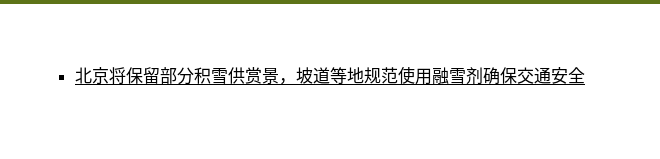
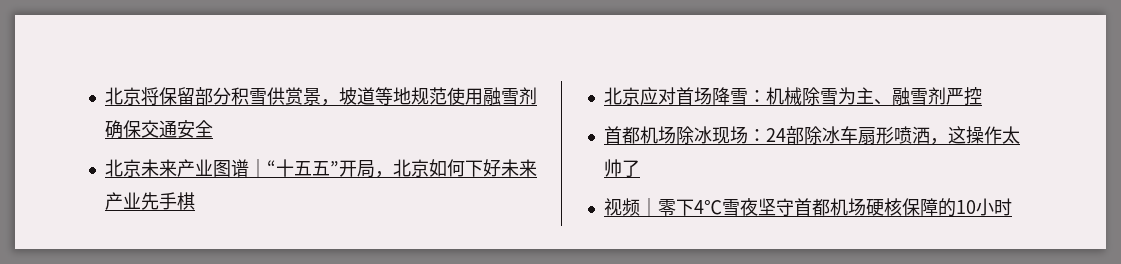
+ 北京未来产业图谱｜“十五五”开局，北京如何下好未来产业先手棋
+ 北京应对首场降雪：机械除雪为主、融雪剂严控
+ 首都机场除冰现场：24部除冰车扇形喷洒，这操作太帅了
+ 视频｜零下4℃雪夜坚守首都机场硬核保障的10小时

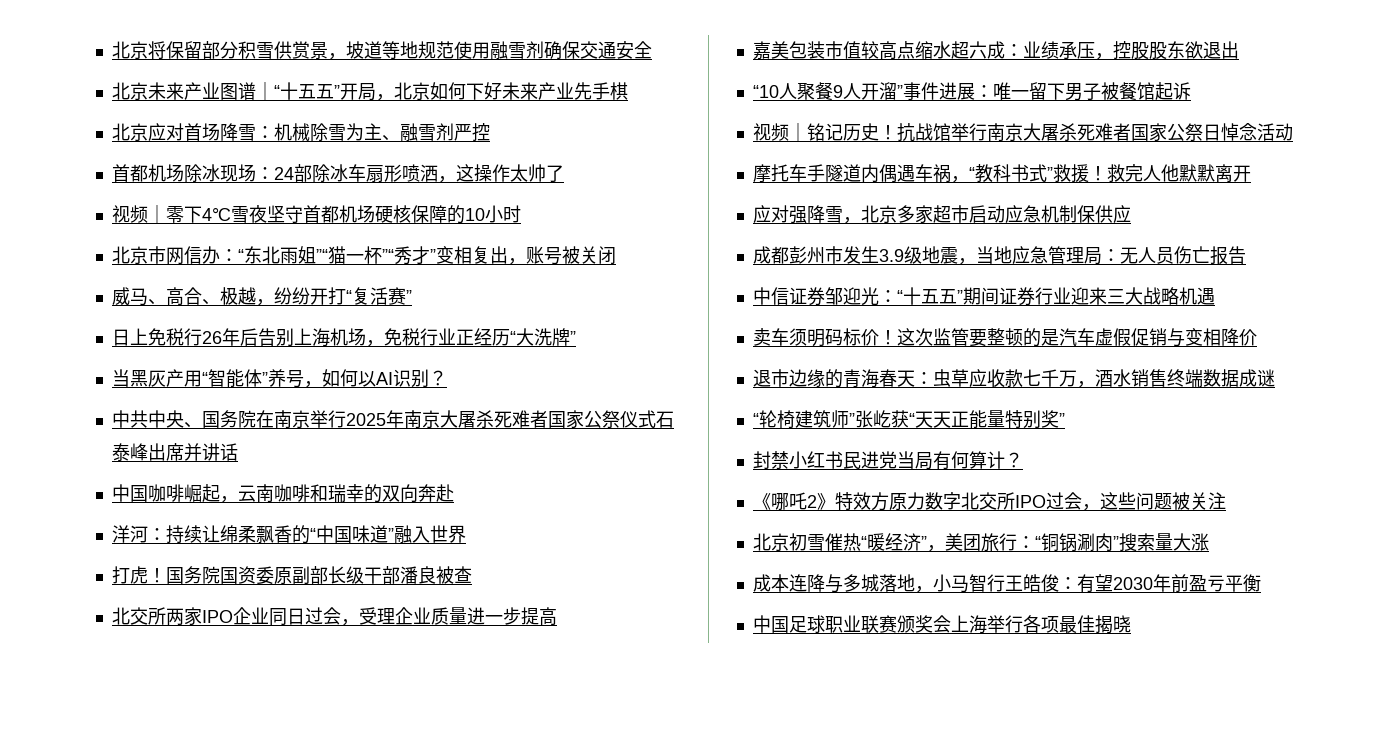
+ 北京市网信办：“东北雨姐”“猫一杯”“秀才”变相复出，账号被关闭
+ 威马、高合、极越，纷纷开打“复活赛”
+ 日上免税行26年后告别上海机场，免税行业正经历“大洗牌”
+ 当黑灰产用“智能体”养号，如何以AI识别？
+ 中共中央、国务院在南京举行2025年南京大屠杀死难者国家公祭仪式石泰峰出席并讲话
+ 中国咖啡崛起，云南咖啡和瑞幸的双向奔赴
+ 洋河：持续让绵柔飘香的“中国味道”融入世界
+ 打虎！国务院国资委原副部长级干部潘良被查
+ 北交所两家IPO企业同日过会，受理企业质量进一步提高
+ 嘉美包装市值较高点缩水超六成：业绩承压，控股股东欲退出
+ “10人聚餐9人开溜”事件进展：唯一留下男子被餐馆起诉
+ 视频｜铭记历史！抗战馆举行南京大屠杀死难者国家公祭日悼念活动
+ 摩托车手隧道内偶遇车祸，“教科书式”救援！救完人他默默离开
+ 应对强降雪，北京多家超市启动应急机制保供应
+ 成都彭州市发生3.9级地震，当地应急管理局：无人员伤亡报告
+ 中信证券邹迎光：“十五五”期间证券行业迎来三大战略机遇
+ 卖车须明码标价！这次监管要整顿的是汽车虚假促销与变相降价
+ 退市边缘的青海春天：虫草应收款七千万，酒水销售终端数据成谜
+ “轮椅建筑师”张屹获“天天正能量特别奖”
+ 封禁小红书民进党当局有何算计？
+ 《哪吒2》特效方原力数字北交所IPO过会，这些问题被关注
+ 北京初雪催热“暖经济”，美团旅行：“铜锅涮肉”搜索量大涨
+ 成本连降与多城落地，小马智行王皓俊：有望2030年前盈亏平衡
+ 中国足球职业联赛颁奖会上海举行各项最佳揭晓

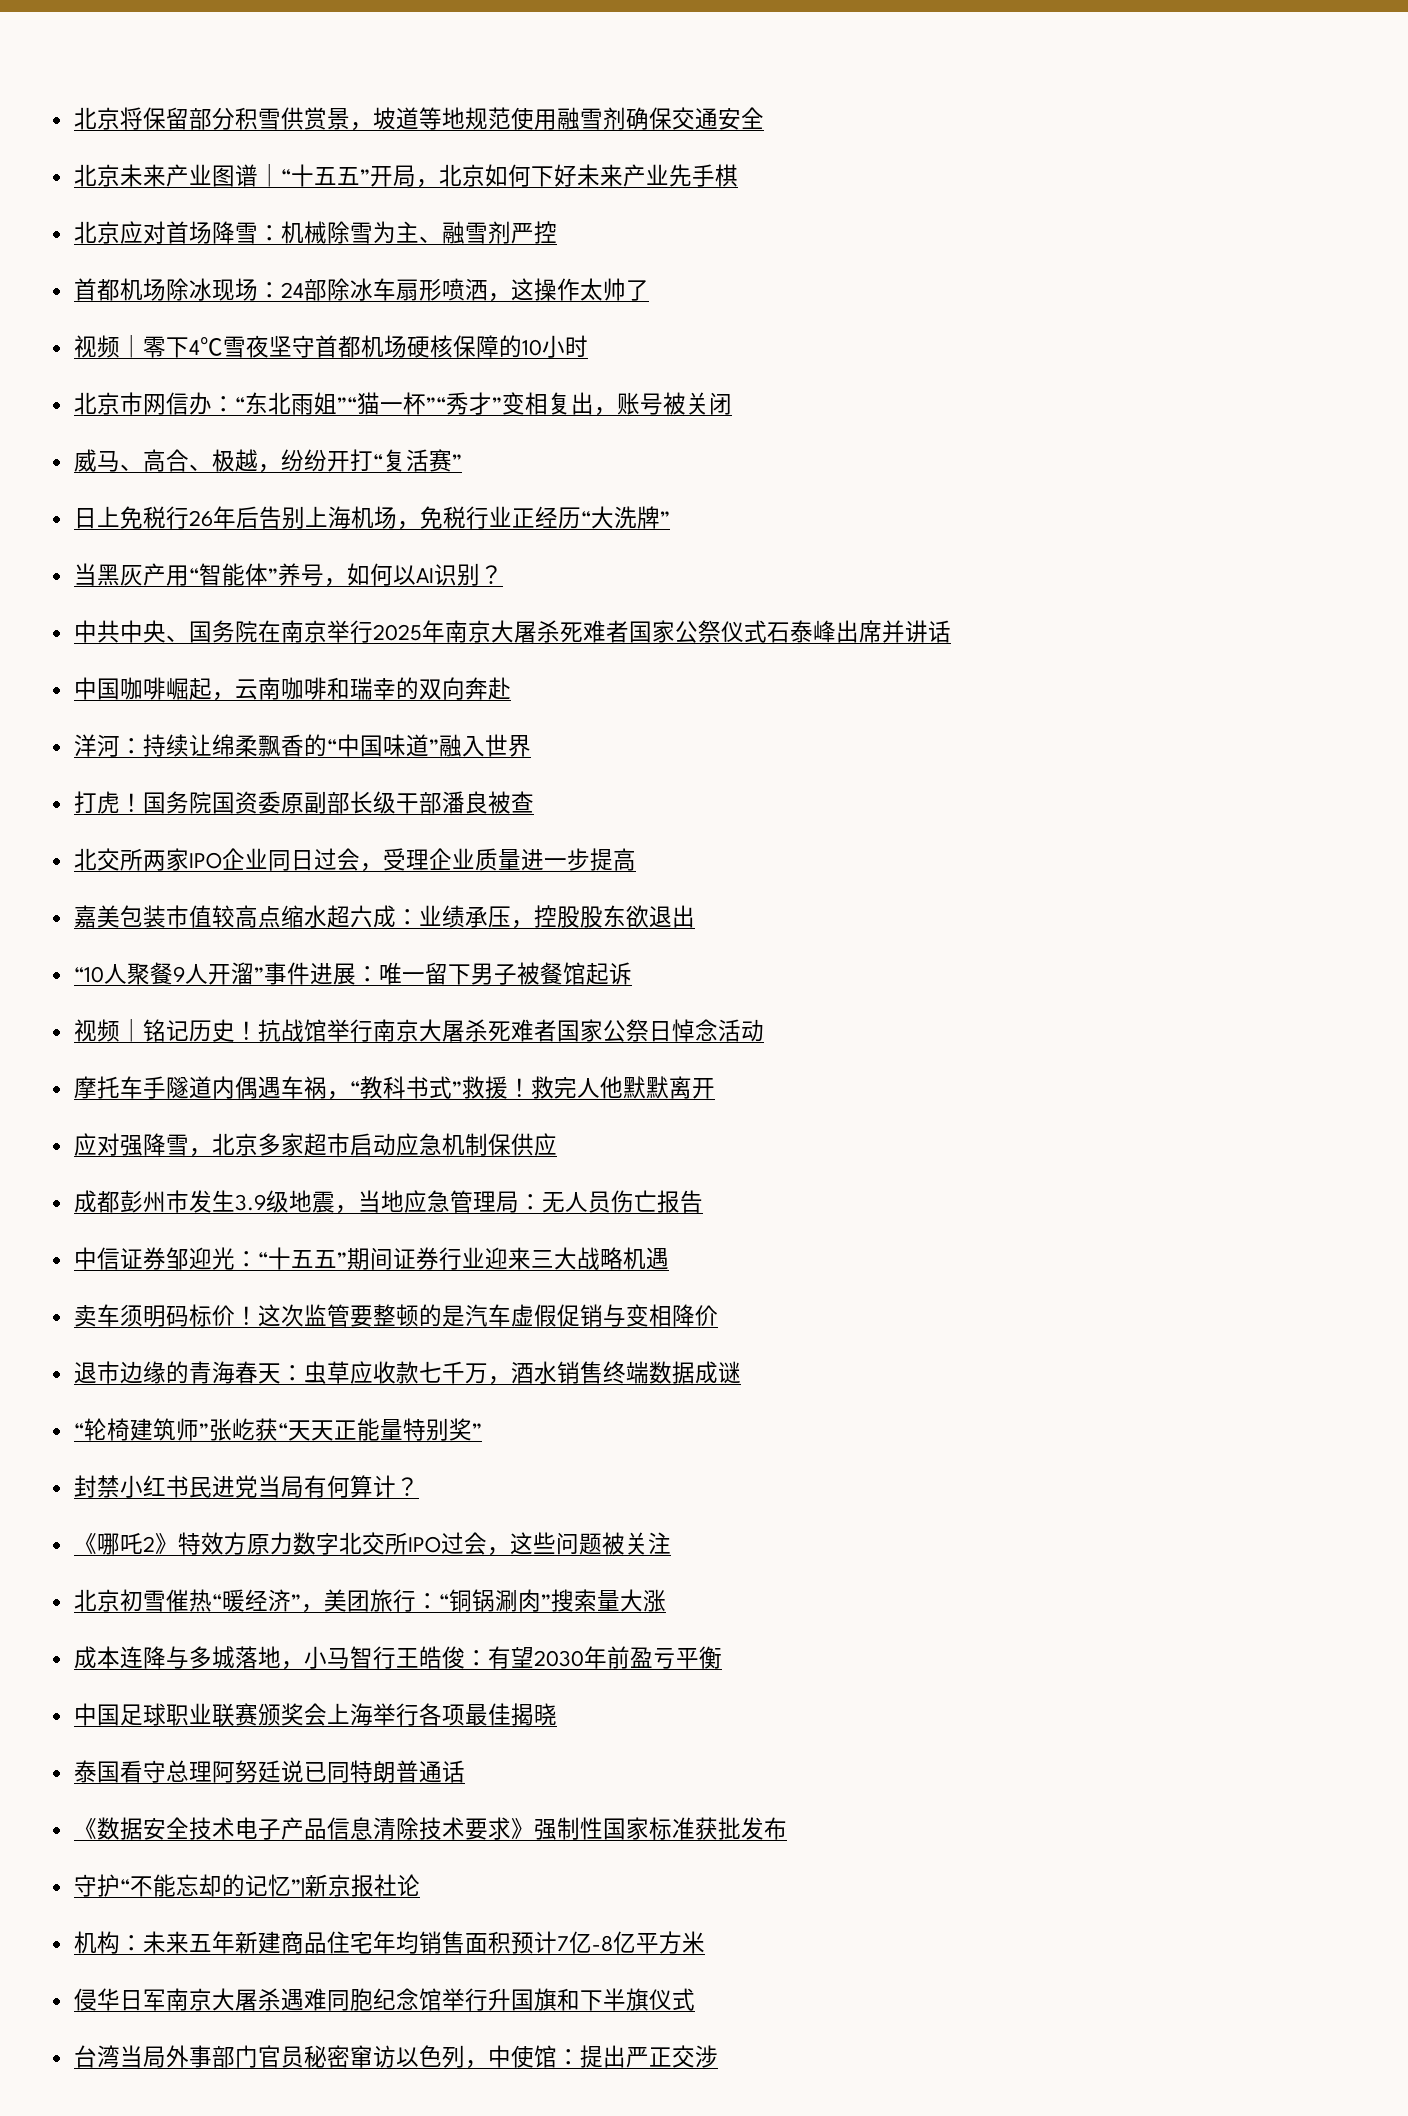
+ 泰国看守总理阿努廷说已同特朗普通话
+ 《数据安全技术电子产品信息清除技术要求》强制性国家标准获批发布
+ 守护“不能忘却的记忆”|新京报社论
+ 机构：未来五年新建商品住宅年均销售面积预计7亿-8亿平方米
+ 侵华日军南京大屠杀遇难同胞纪念馆举行升国旗和下半旗仪式
+ 台湾当局外事部门官员秘密窜访以色列，中使馆：提出严正交涉

